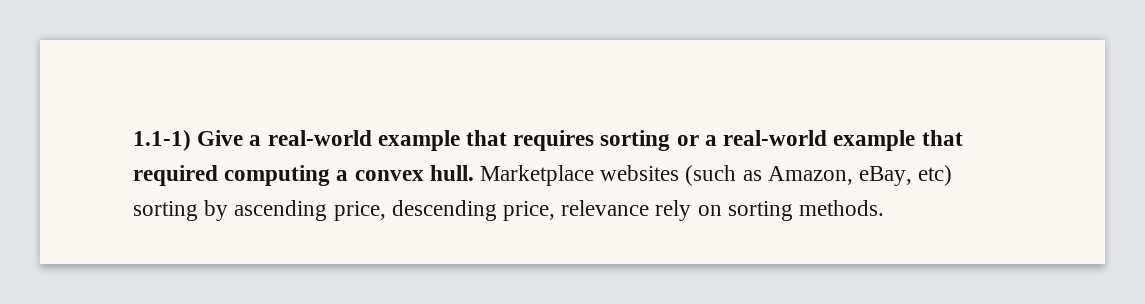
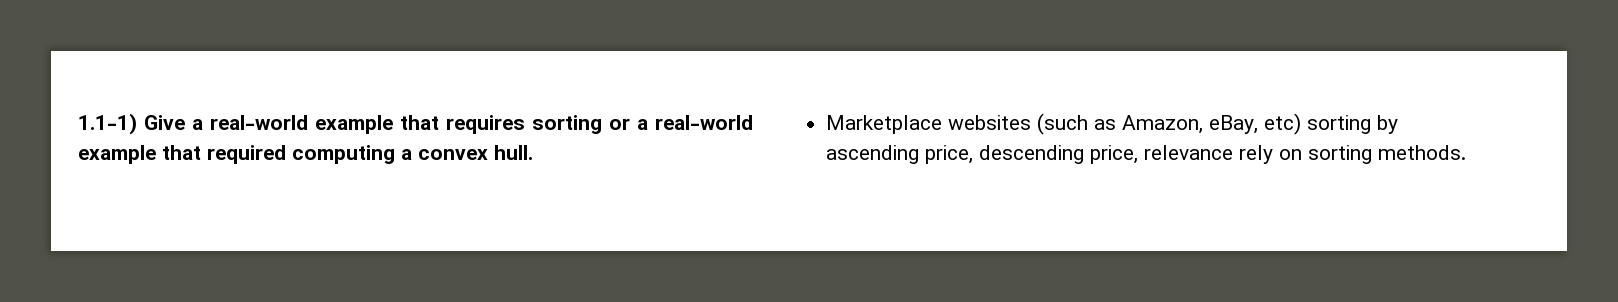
- 1.1-1) Give a real-world example that requires sorting or a real-world example that required computing a convex hull. Marketplace websites (such as Amazon, eBay, etc) sorting by ascending price, descending price, relevance rely on sorting methods.
+ 1.1-1) Give a real-world example that requires sorting or a real-world example that required computing a convex hull.
+ Marketplace websites (such as Amazon, eBay, etc) sorting by ascending price, descending price, relevance rely on sorting methods.

